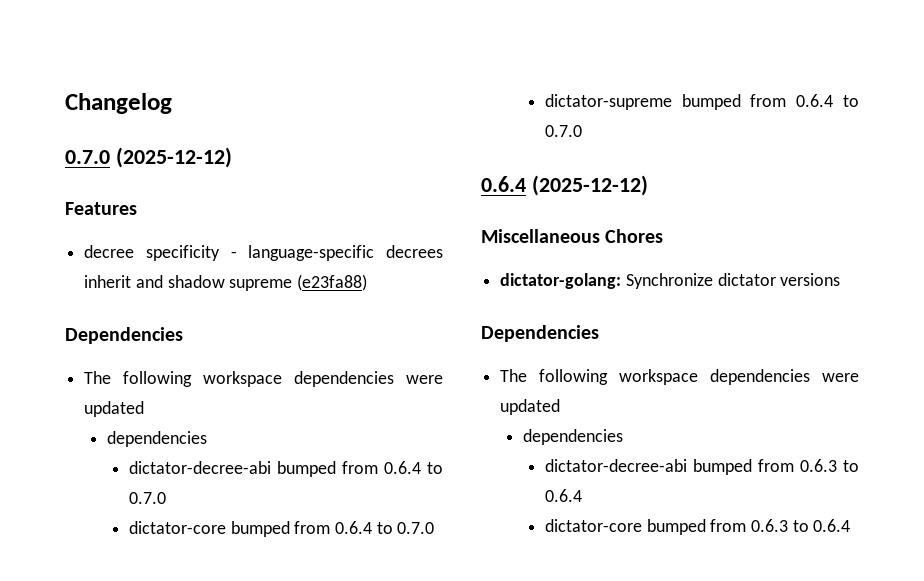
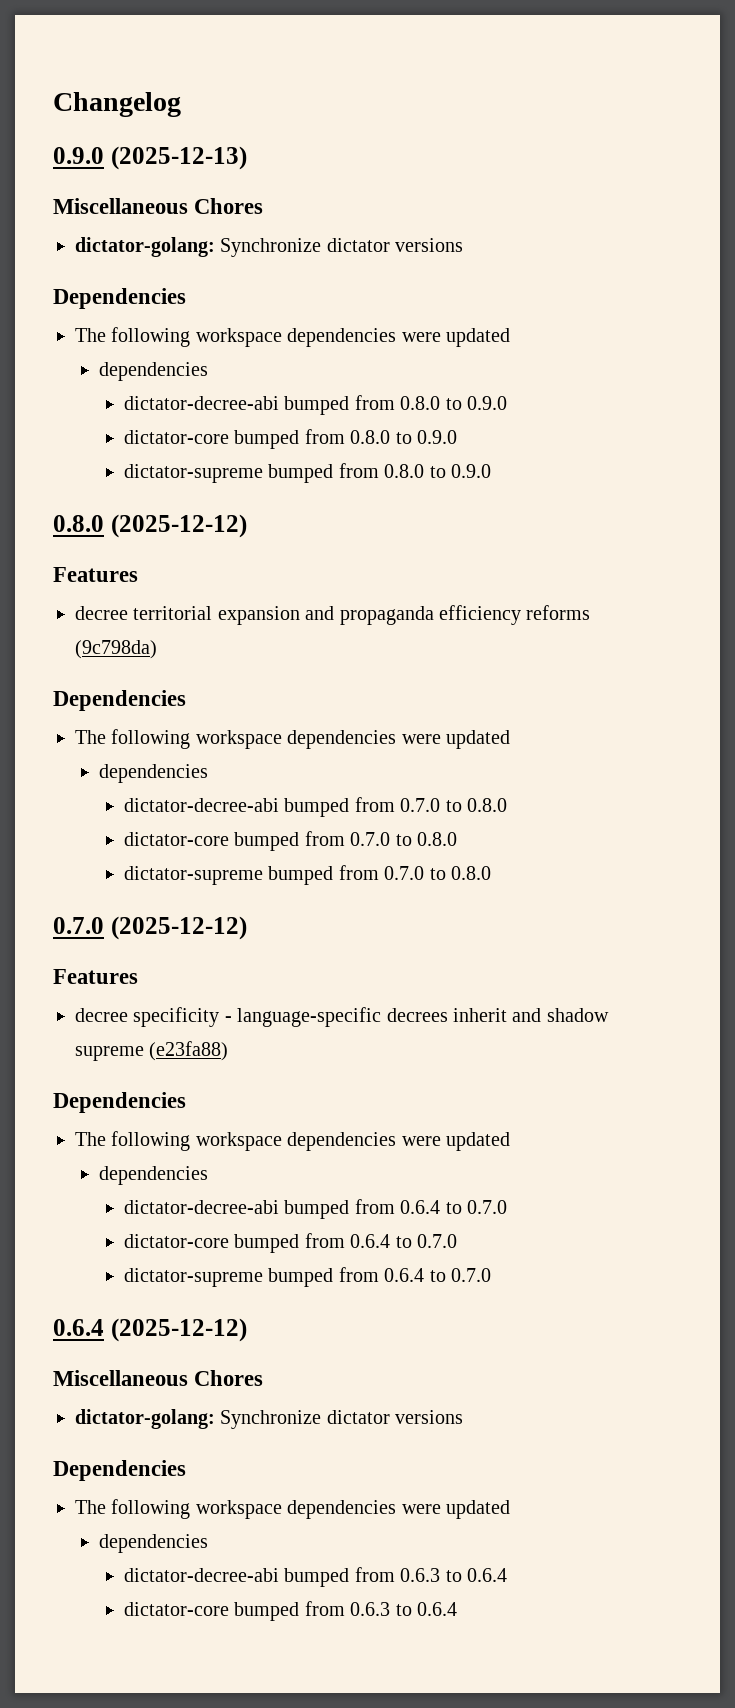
+ 0.9.0 (2025-12-13)
+ Miscellaneous Chores
+ dictator-golang: Synchronize dictator versions
+ Dependencies
+ The following workspace dependencies were updated
+ dependencies
+ dictator-decree-abi bumped from 0.8.0 to 0.9.0
+ dictator-core bumped from 0.8.0 to 0.9.0
+ dictator-supreme bumped from 0.8.0 to 0.9.0
+ 0.8.0 (2025-12-12)
+ Features
+ decree territorial expansion and propaganda efficiency reforms (9c798da)
+ Dependencies
+ The following workspace dependencies were updated
+ dependencies
+ dictator-decree-abi bumped from 0.7.0 to 0.8.0
+ dictator-core bumped from 0.7.0 to 0.8.0
+ dictator-supreme bumped from 0.7.0 to 0.8.0

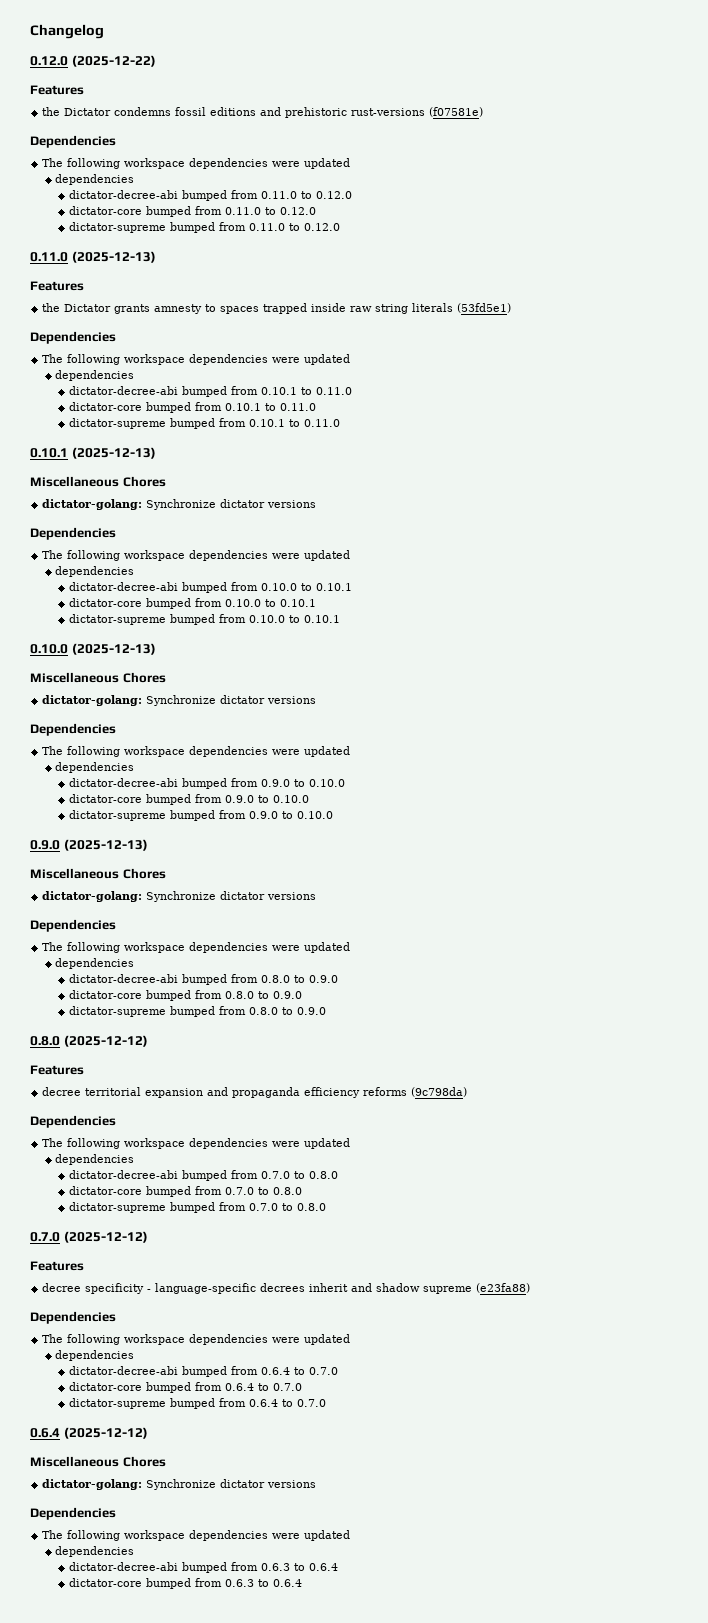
+ 0.12.0 (2025-12-22)
+ Features
+ the Dictator condemns fossil editions and prehistoric rust-versions (f07581e)
+ Dependencies
+ The following workspace dependencies were updated
+ dependencies
+ dictator-decree-abi bumped from 0.11.0 to 0.12.0
+ dictator-core bumped from 0.11.0 to 0.12.0
+ dictator-supreme bumped from 0.11.0 to 0.12.0
+ 0.11.0 (2025-12-13)
+ Features
+ the Dictator grants amnesty to spaces trapped inside raw string literals (53fd5e1)
+ Dependencies
+ The following workspace dependencies were updated
+ dependencies
+ dictator-decree-abi bumped from 0.10.1 to 0.11.0
+ dictator-core bumped from 0.10.1 to 0.11.0
+ dictator-supreme bumped from 0.10.1 to 0.11.0
+ 0.10.1 (2025-12-13)
+ Miscellaneous Chores
+ dictator-golang: Synchronize dictator versions
+ Dependencies
+ The following workspace dependencies were updated
+ dependencies
+ dictator-decree-abi bumped from 0.10.0 to 0.10.1
+ dictator-core bumped from 0.10.0 to 0.10.1
+ dictator-supreme bumped from 0.10.0 to 0.10.1
+ 0.10.0 (2025-12-13)
+ Miscellaneous Chores
+ dictator-golang: Synchronize dictator versions
+ Dependencies
+ The following workspace dependencies were updated
+ dependencies
+ dictator-decree-abi bumped from 0.9.0 to 0.10.0
+ dictator-core bumped from 0.9.0 to 0.10.0
+ dictator-supreme bumped from 0.9.0 to 0.10.0

